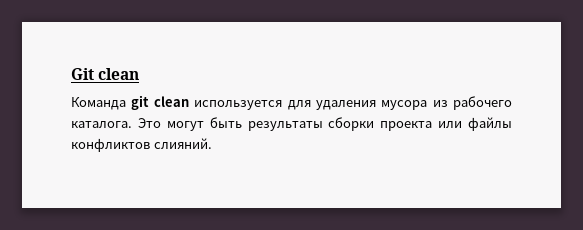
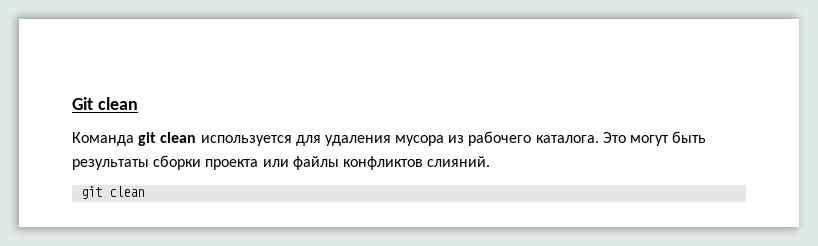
  Это могут быть результаты сборки проекта или файлы конфликтов слияний.
+ git clean

